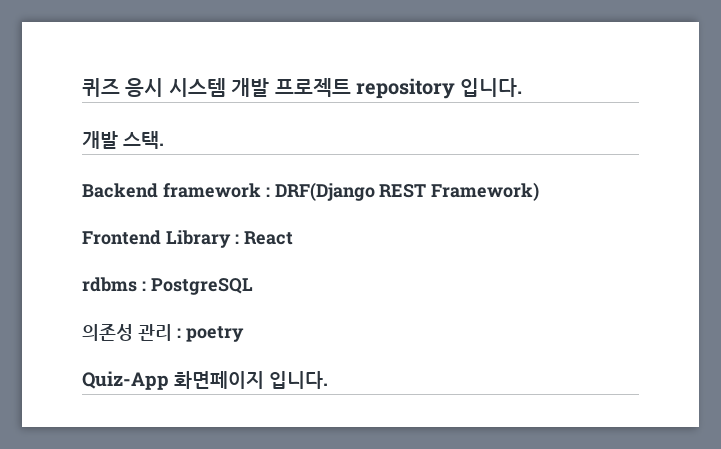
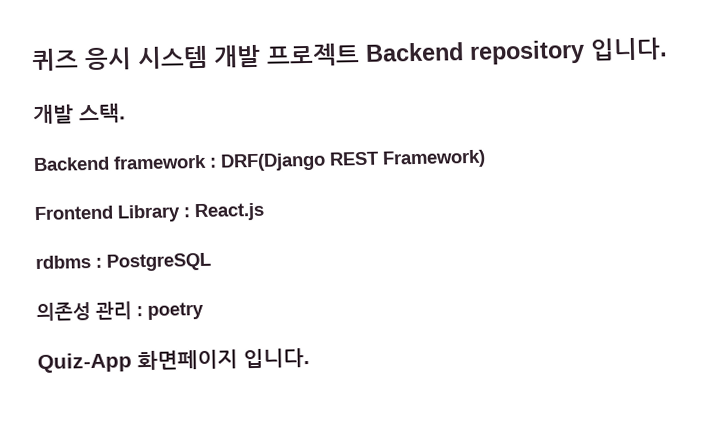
- 퀴즈 응시 시스템 개발 프로젝트 repository 입니다.
+ 퀴즈 응시 시스템 개발 프로젝트 Backend repository 입니다.
- Frontend Library : React
+ Frontend Library : React.js

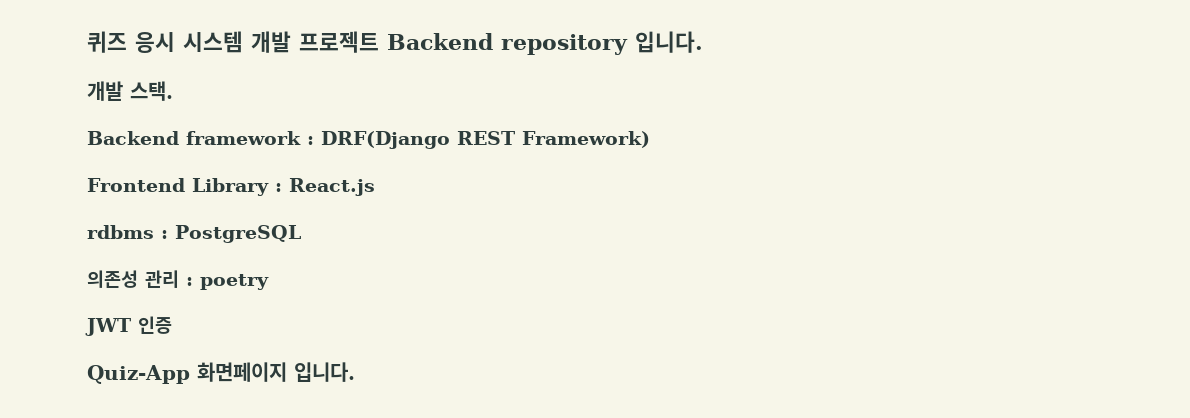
+ JWT 인증

